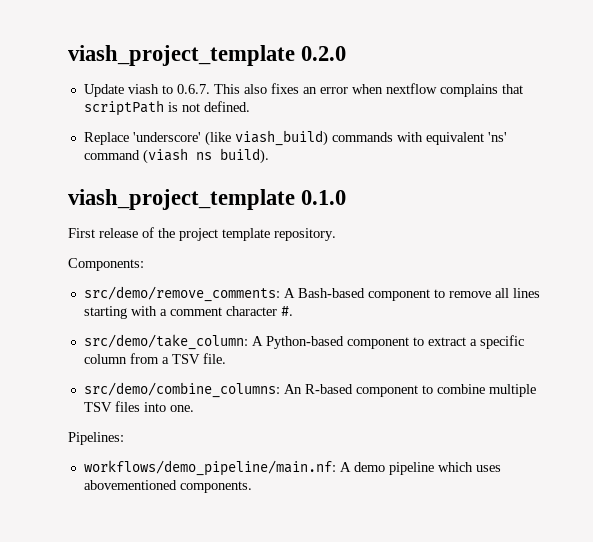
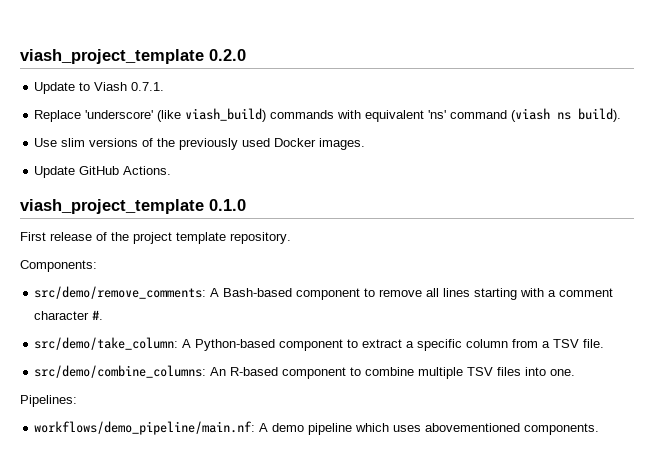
- Update viash to 0.6.7. This also fixes an error when nextflow complains that scriptPath is not defined.
+ Update to Viash 0.7.1.
+ Use slim versions of the previously used Docker images.
+ Update GitHub Actions.

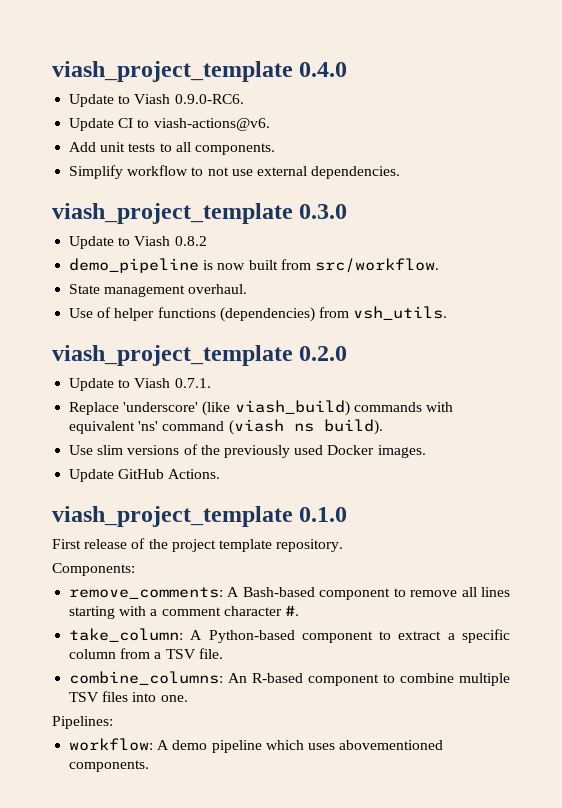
+ viash_project_template 0.4.0
+ Update to Viash 0.9.0-RC6.
+ Update CI to viash-actions@v6.
+ Add unit tests to all components.
+ Simplify workflow to not use external dependencies.
+ viash_project_template 0.3.0
+ Update to Viash 0.8.2
+ demo_pipeline is now built from src/workflow.
+ State management overhaul.
+ Use of helper functions (dependencies) from vsh_utils.
- src/demo/remove_comments: A Bash-based component to remove all lines starting with a comment character #.
+ remove_comments: A Bash-based component to remove all lines starting with a comment character #.
- src/demo/take_column: A Python-based component to extract a specific column from a TSV file.
+ take_column: A Python-based component to extract a specific column from a TSV file.
- src/demo/combine_columns: An R-based component to combine multiple TSV files into one.
+ combine_columns: An R-based component to combine multiple TSV files into one.
- workflows/demo_pipeline/main.nf: A demo pipeline which uses abovementioned components.
+ workflow: A demo pipeline which uses abovementioned components.

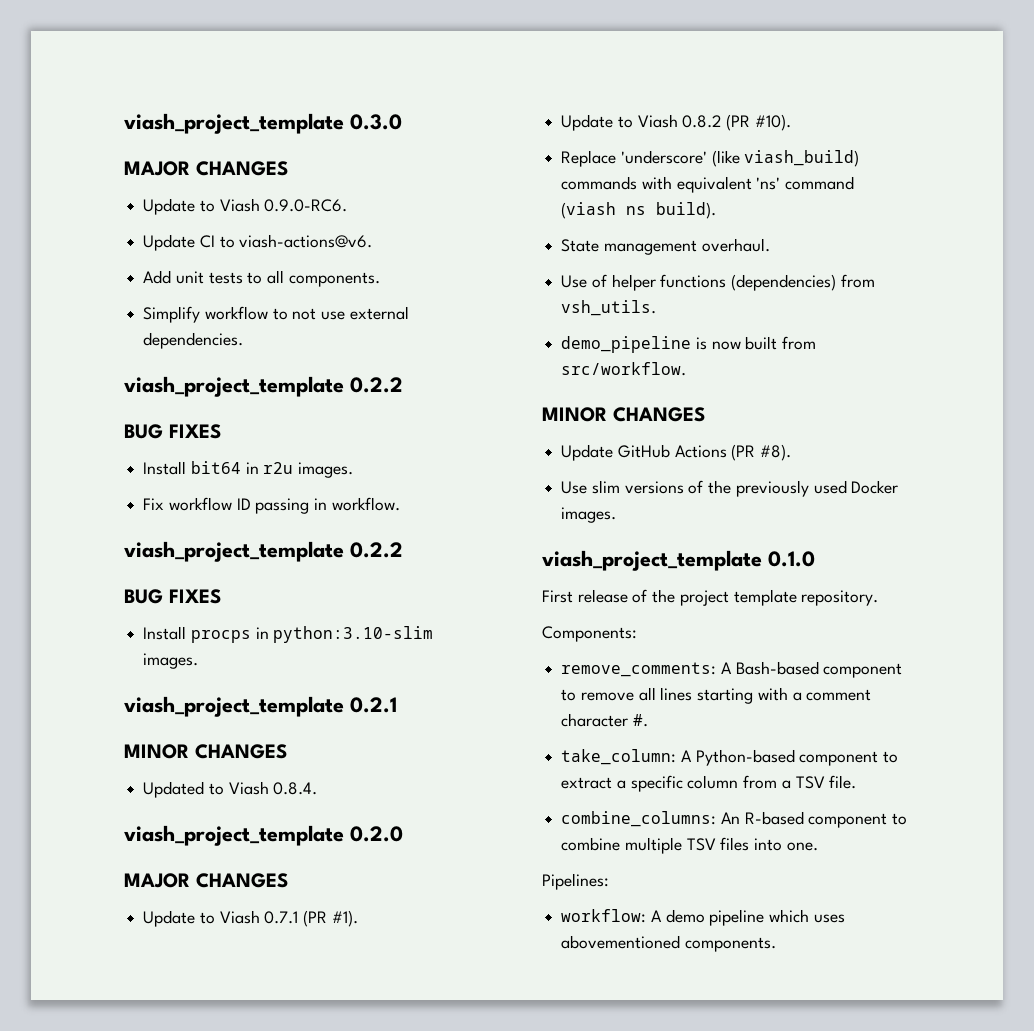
- viash_project_template 0.4.0
+ viash_project_template 0.3.0
+ MAJOR CHANGES
  Simplify workflow to not use external dependencies.
- viash_project_template 0.3.0
- Update to Viash 0.8.2
- demo_pipeline is now built from src/workflow.
- State management overhaul.
- Use of helper functions (dependencies) from vsh_utils.
+ viash_project_template 0.2.2
+ BUG FIXES
+ Install bit64 in r2u images.
+ Fix workflow ID passing in workflow.
+ viash_project_template 0.2.2
+ BUG FIXES
+ Install procps in python:3.10-slim images.
+ viash_project_template 0.2.1
+ MINOR CHANGES
+ Updated to Viash 0.8.4.
  viash_project_template 0.2.0
- Update to Viash 0.7.1.
+ MAJOR CHANGES
+ Update to Viash 0.7.1 (PR #1).
+ Update to Viash 0.8.2 (PR #10).
+ State management overhaul.
+ Use of helper functions (dependencies) from vsh_utils.
+ demo_pipeline is now built from src/workflow.
+ MINOR CHANGES
+ Update GitHub Actions (PR #8).
- Update GitHub Actions.

